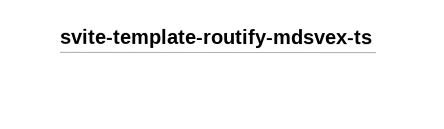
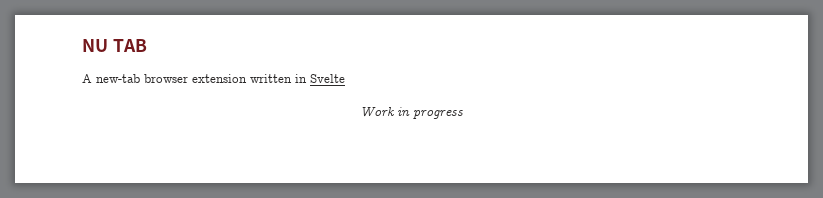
- svite-template-routify-mdsvex-ts
+ NU TAB
+ A new-tab browser extension written in Svelte
+ Work in progress

